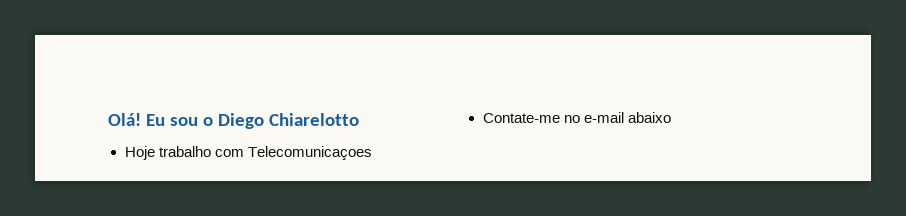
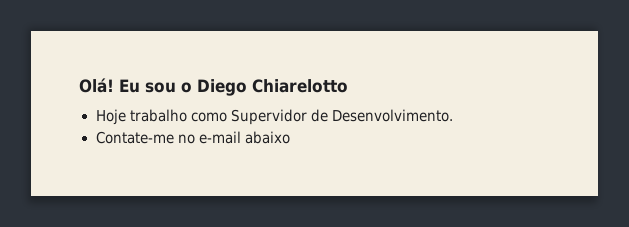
- Hoje trabalho com Telecomunicaçoes
+ Hoje trabalho como Supervidor de Desenvolvimento.

